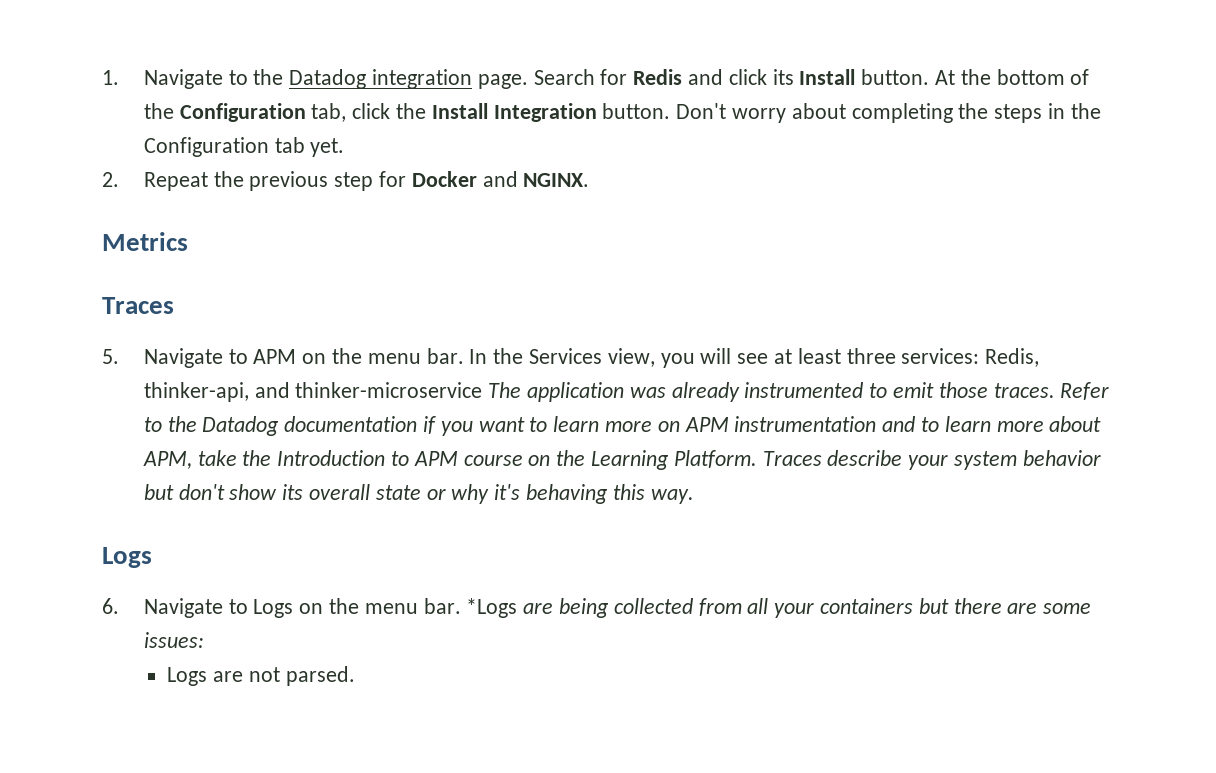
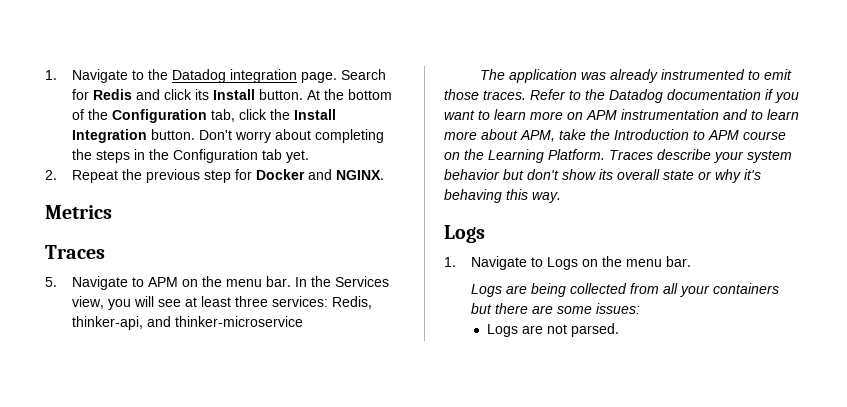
- In the Services view, you will see at least three services: Redis, thinker-api, and thinker-microservice The application was already instrumented to emit those traces.
+ In the Services view, you will see at least three services: Redis, thinker-api, and thinker-microservice
+ The application was already instrumented to emit those traces.
- 6. Navigate to Logs on the menu bar. *Logs are being collected from all your containers but there are some issues:
+ 1. Navigate to Logs on the menu bar.
+ Logs are being collected from all your containers but there are some issues:

